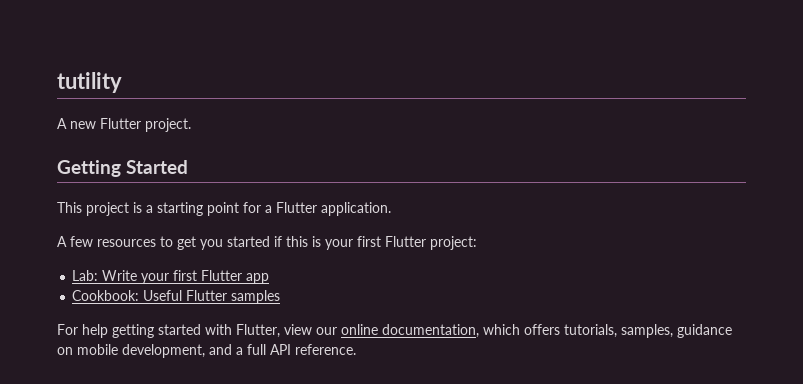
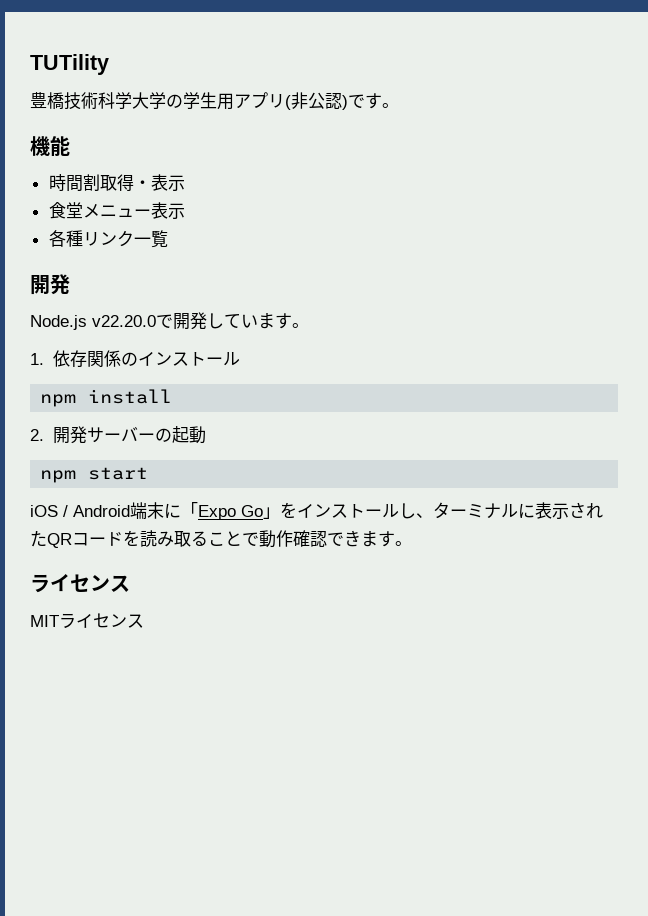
- tutility
- A new Flutter project.
- Getting Started
- This project is a starting point for a Flutter application.
- A few resources to get you started if this is your first Flutter project:
- Lab: Write your first Flutter app
- Cookbook: Useful Flutter samples
- For help getting started with Flutter, view our online documentation, which offers tutorials, samples, guidance on mobile development, and a full API reference.
+ TUTility
+ 豊橋技術科学大学の学生用アプリ(非公認)です。
+ 機能
+ 時間割取得・表示
+ 食堂メニュー表示
+ 各種リンク一覧
+ 開発
+ Node.js v22.20.0で開発しています。
+ 1.依存関係のインストール
+ npm install
+ 2.開発サーバーの起動
+ npm start
+ iOS / Android端末に「Expo Go」をインストールし、ターミナルに表示されたQRコードを読み取ることで動作確認できます。
+ ライセンス
+ MITライセンス

